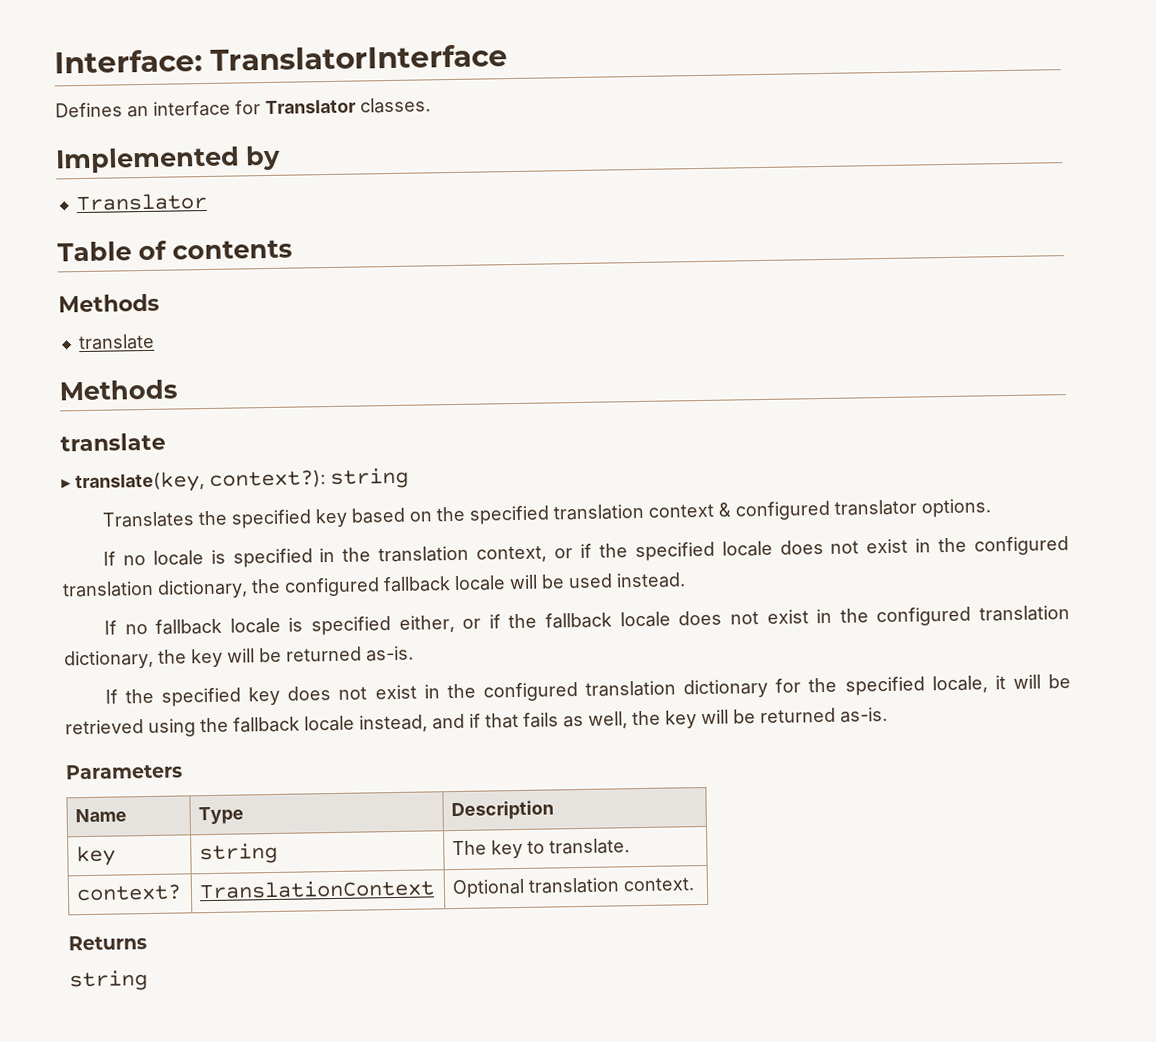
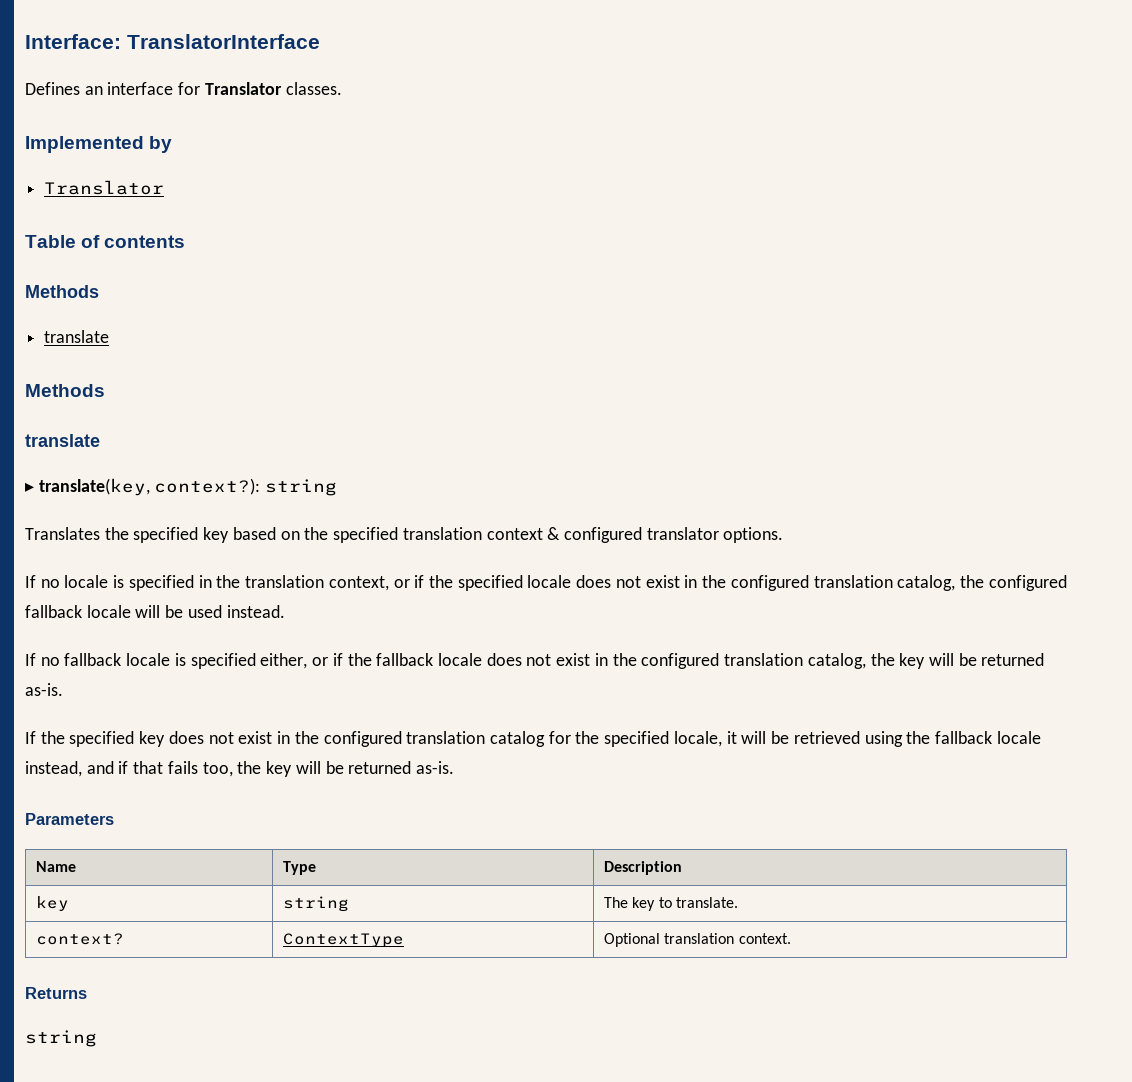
- If no locale is specified in the translation context, or if the specified locale does not exist in the configured translation dictionary, the configured fallback locale will be used instead.
+ If no locale is specified in the translation context, or if the specified locale does not exist in the configured translation catalog, the configured fallback locale will be used instead.
- If no fallback locale is specified either, or if the fallback locale does not exist in the configured translation dictionary, the key will be returned as-is.
+ If no fallback locale is specified either, or if the fallback locale does not exist in the configured translation catalog, the key will be returned as-is.
- If the specified key does not exist in the configured translation dictionary for the specified locale, it will be retrieved using the fallback locale instead, and if that fails as well, the key will be returned as-is.
+ If the specified key does not exist in the configured translation catalog for the specified locale, it will be retrieved using the fallback locale instead, and if that fails too, the key will be returned as-is.
- context? | TranslationContext | Optional translation context.
+ context? | ContextType | Optional translation context.

